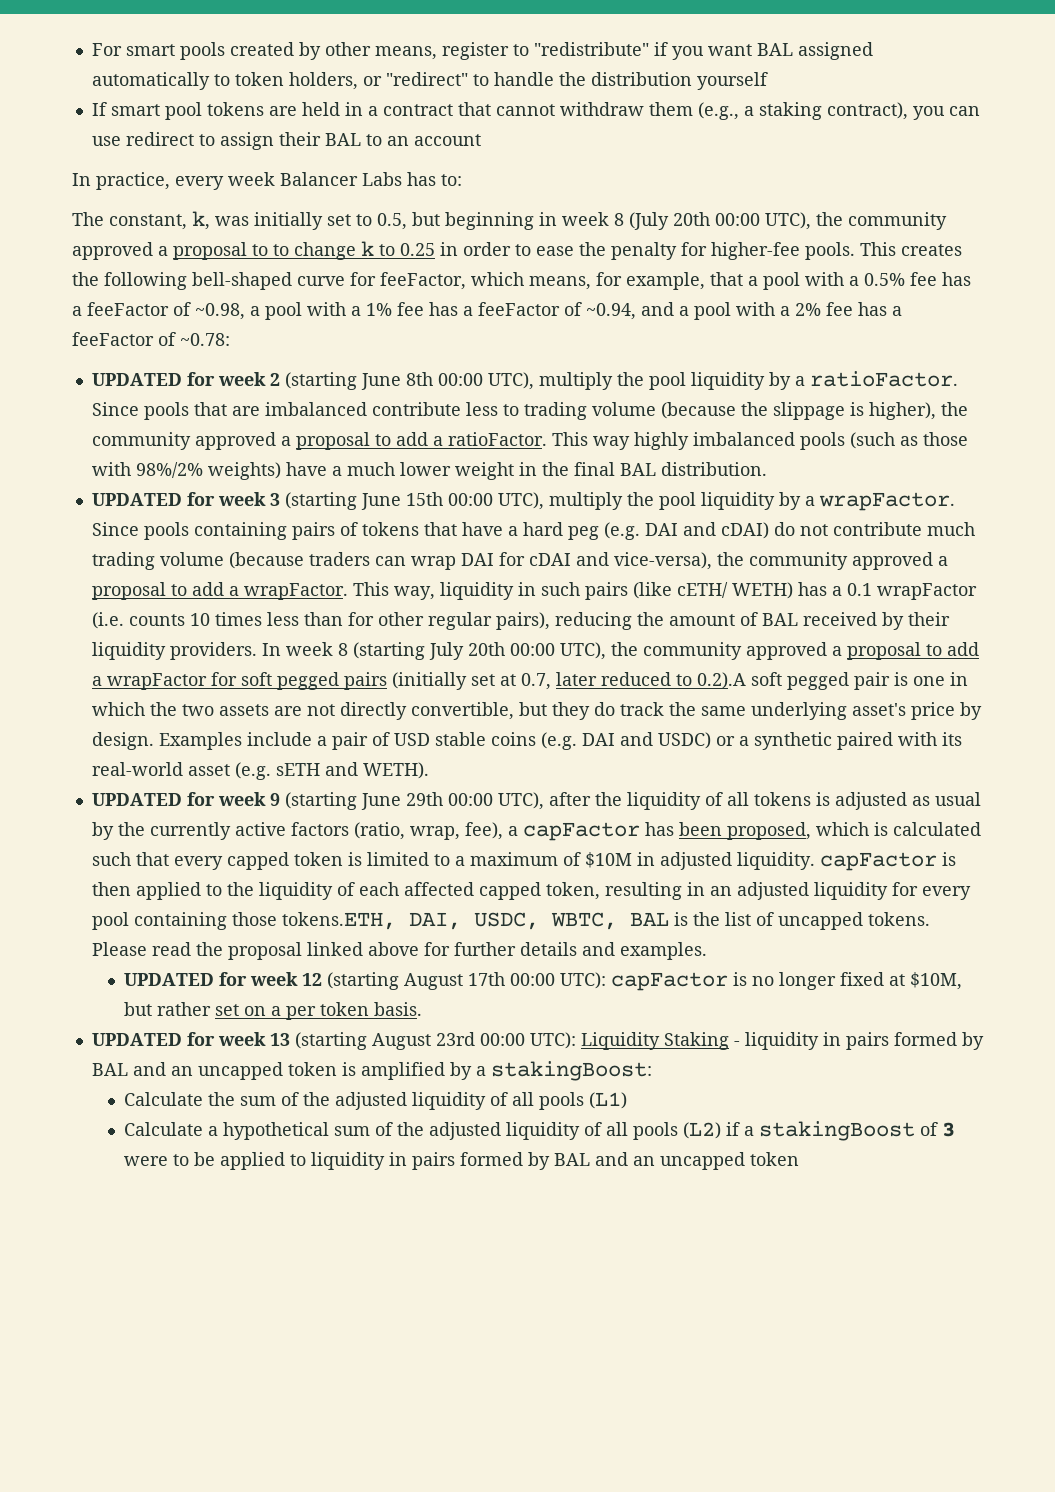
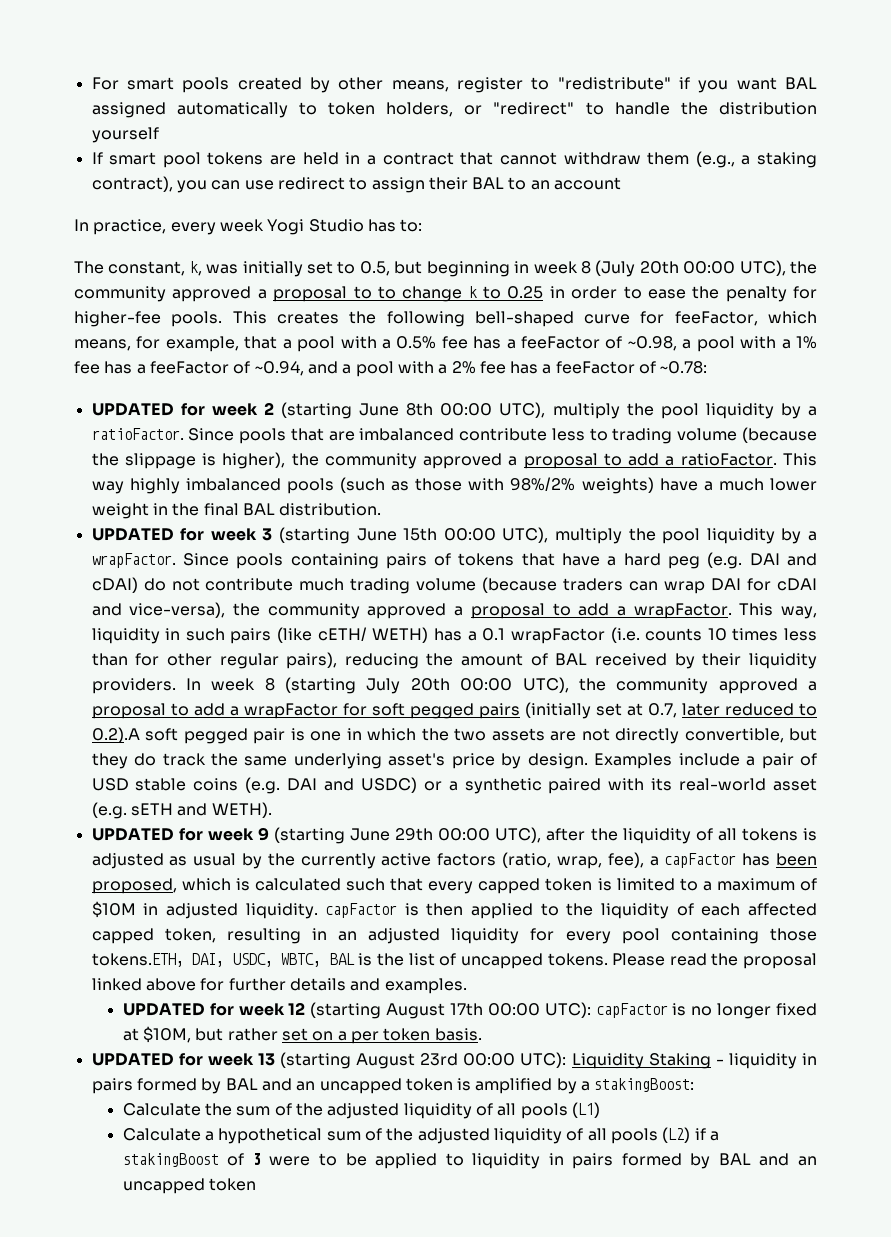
- In practice, every week Balancer Labs has to:
+ In practice, every week Yogi Studio has to:

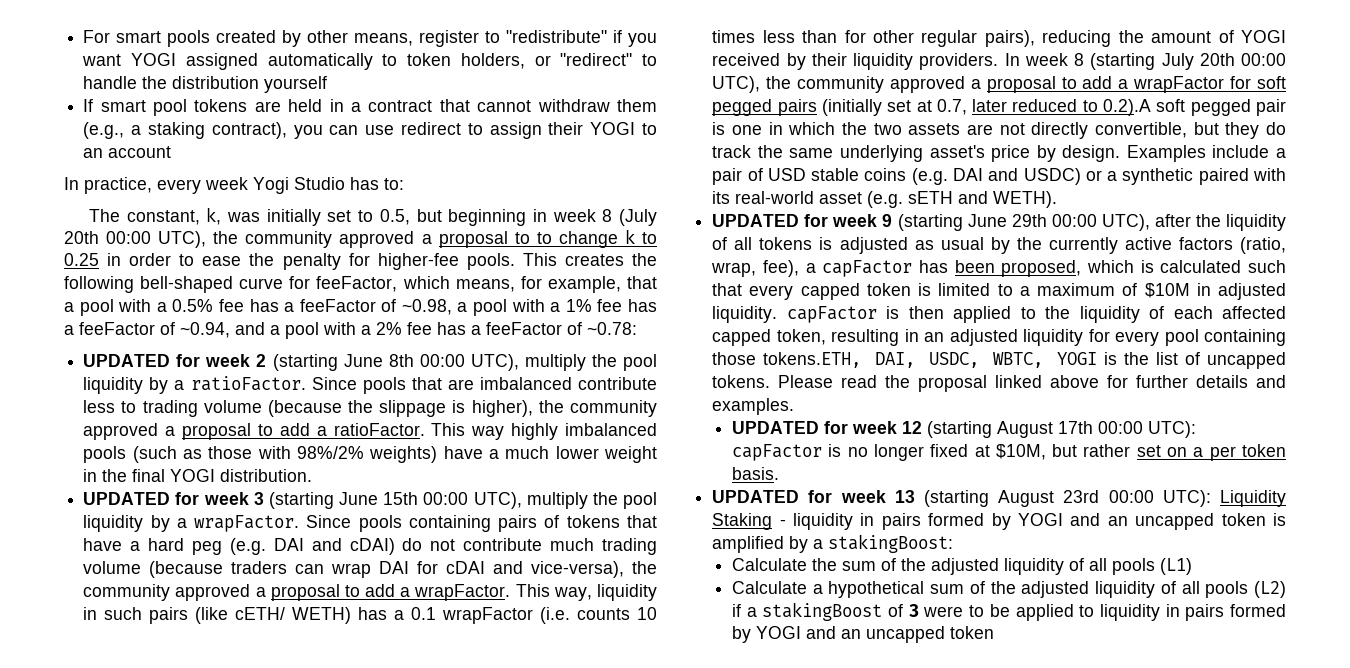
- For smart pools created by other means, register to "redistribute" if you want BAL assigned automatically to token holders, or "redirect" to handle the distribution yourself
+ For smart pools created by other means, register to "redistribute" if you want YOGI assigned automatically to token holders, or "redirect" to handle the distribution yourself
- If smart pool tokens are held in a contract that cannot withdraw them (e.g., a staking contract), you can use redirect to assign their BAL to an account
+ If smart pool tokens are held in a contract that cannot withdraw them (e.g., a staking contract), you can use redirect to assign their YOGI to an account
- This way highly imbalanced pools (such as those with 98%/2% weights) have a much lower weight in the final BAL distribution.
+ This way highly imbalanced pools (such as those with 98%/2% weights) have a much lower weight in the final YOGI distribution.
- This way, liquidity in such pairs (like cETH/ WETH) has a 0.1 wrapFactor (i.e. counts 10 times less than for other regular pairs), reducing the amount of BAL received by their liquidity providers.
+ This way, liquidity in such pairs (like cETH/ WETH) has a 0.1 wrapFactor (i.e. counts 10 times less than for other regular pairs), reducing the amount of YOGI received by their liquidity providers.
- UPDATED for week 9 (starting June 29th 00:00 UTC), after the liquidity of all tokens is adjusted as usual by the currently active factors (ratio, wrap, fee), a capFactor has been proposed, which is calculated such that every capped token is limited to a maximum of $10M in adjusted liquidity. capFactor is then applied to the liquidity of each affected capped token, resulting in an adjusted liquidity for every pool containing those tokens.ETH, DAI, USDC, WBTC, BAL is the list of uncapped tokens.
+ UPDATED for week 9 (starting June 29th 00:00 UTC), after the liquidity of all tokens is adjusted as usual by the currently active factors (ratio, wrap, fee), a capFactor has been proposed, which is calculated such that every capped token is limited to a maximum of $10M in adjusted liquidity. capFactor is then applied to the liquidity of each affected capped token, resulting in an adjusted liquidity for every pool containing those tokens.ETH, DAI, USDC, WBTC, YOGI is the list of uncapped tokens.
- UPDATED for week 13 (starting August 23rd 00:00 UTC): Liquidity Staking - liquidity in pairs formed by BAL and an uncapped token is amplified by a stakingBoost:
+ UPDATED for week 13 (starting August 23rd 00:00 UTC): Liquidity Staking - liquidity in pairs formed by YOGI and an uncapped token is amplified by a stakingBoost:
- Calculate a hypothetical sum of the adjusted liquidity of all pools (L2) if a stakingBoost of 3 were to be applied to liquidity in pairs formed by BAL and an uncapped token
+ Calculate a hypothetical sum of the adjusted liquidity of all pools (L2) if a stakingBoost of 3 were to be applied to liquidity in pairs formed by YOGI and an uncapped token

